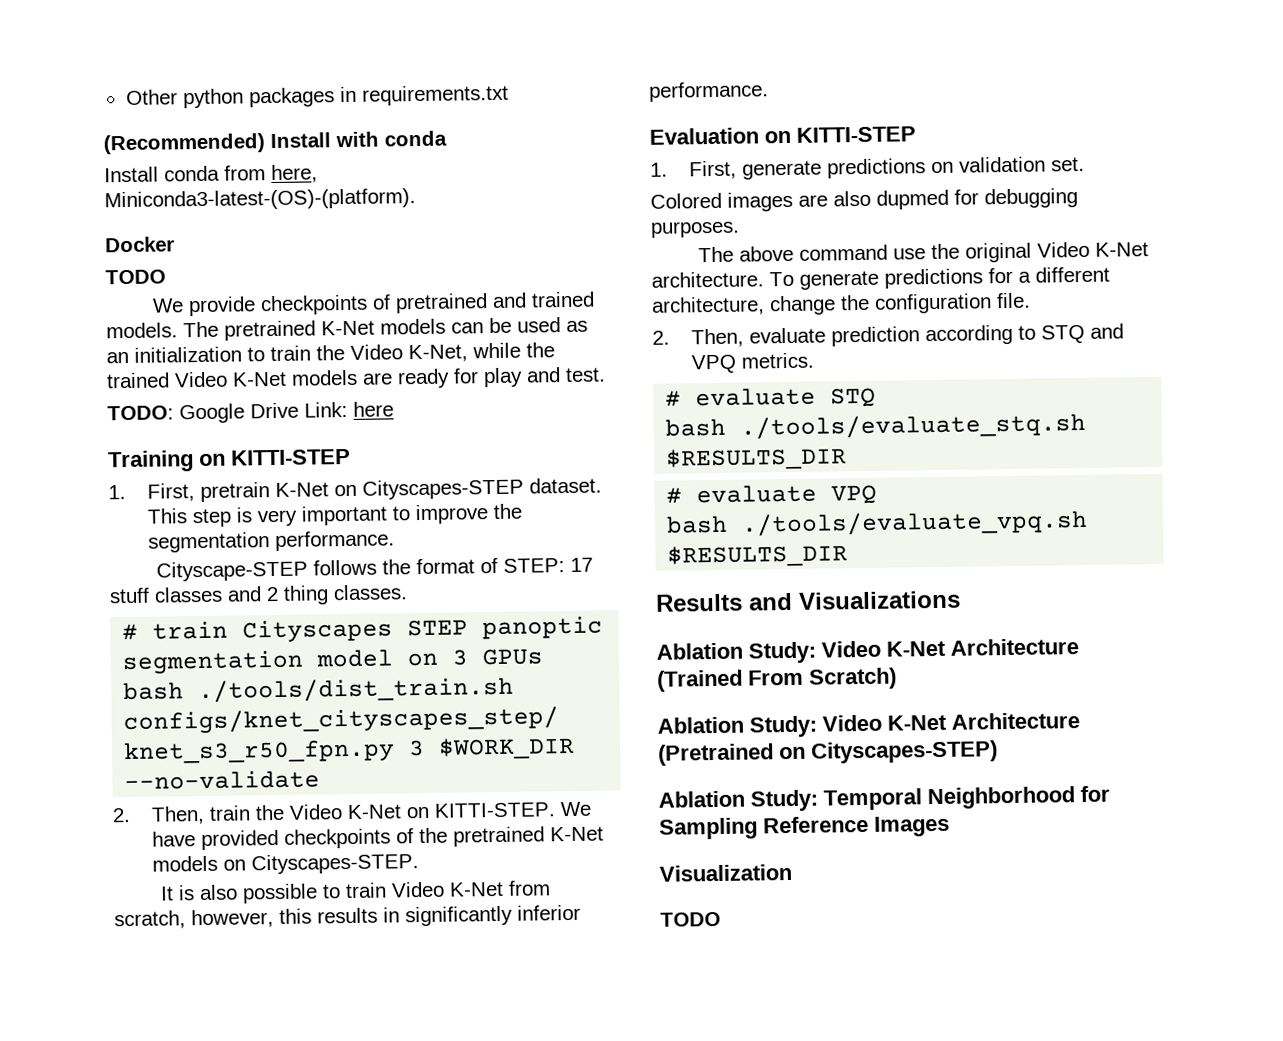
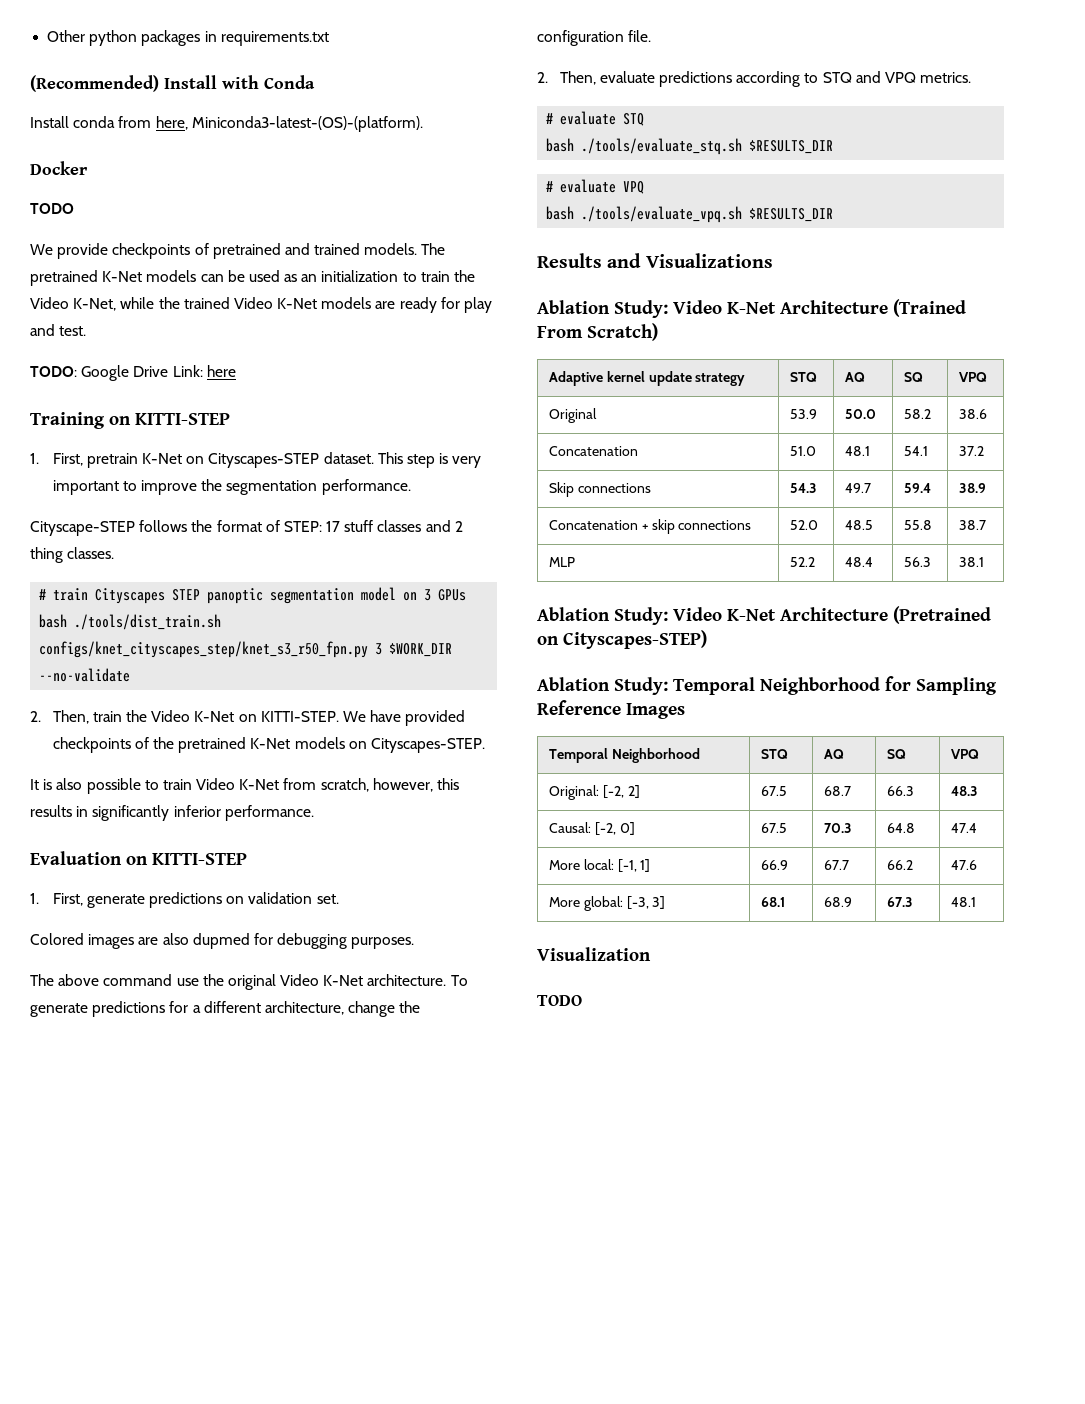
- (Recommended) Install with conda
+ (Recommended) Install with Conda
- 2. Then, evaluate prediction according to STQ and VPQ metrics.
+ 2. Then, evaluate predictions according to STQ and VPQ metrics.
+ Adaptive kernel update strategy | STQ | AQ | SQ | VPQ
+ Original | 53.9 | 50.0 | 58.2 | 38.6
+ Concatenation | 51.0 | 48.1 | 54.1 | 37.2
+ Skip connections | 54.3 | 49.7 | 59.4 | 38.9
+ Concatenation + skip connections | 52.0 | 48.5 | 55.8 | 38.7
+ MLP | 52.2 | 48.4 | 56.3 | 38.1
+ Temporal Neighborhood | STQ | AQ | SQ | VPQ
+ Original: [-2, 2] | 67.5 | 68.7 | 66.3 | 48.3
+ Causal: [-2, 0] | 67.5 | 70.3 | 64.8 | 47.4
+ More local: [-1, 1] | 66.9 | 67.7 | 66.2 | 47.6
+ More global: [-3, 3] | 68.1 | 68.9 | 67.3 | 48.1

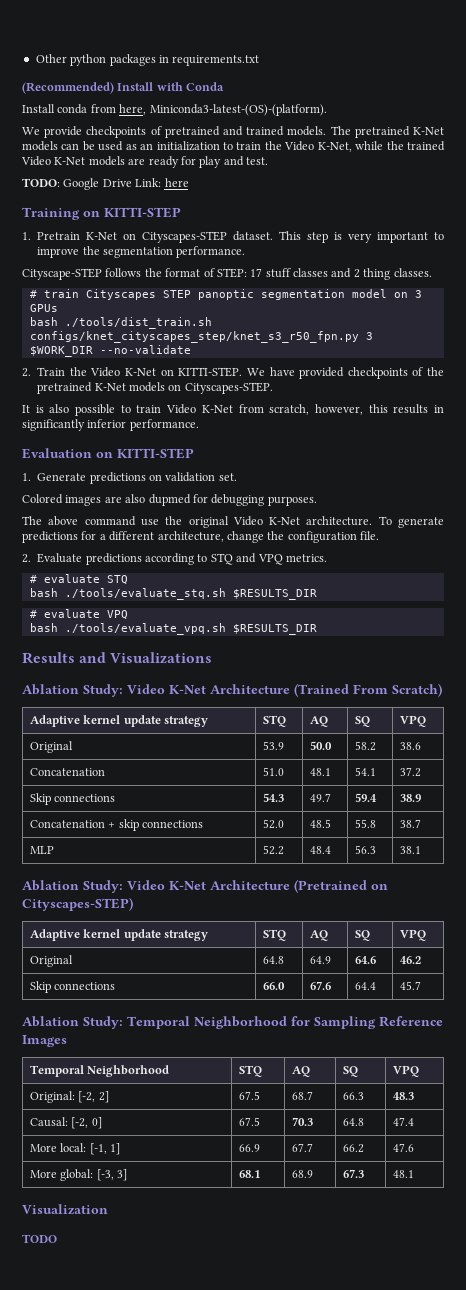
- Docker
- TODO
- 1. First, pretrain K-Net on Cityscapes-STEP dataset.
+ 1. Pretrain K-Net on Cityscapes-STEP dataset.
- 2. Then, train the Video K-Net on KITTI-STEP.
+ 2. Train the Video K-Net on KITTI-STEP.
- 1. First, generate predictions on validation set.
+ 1. Generate predictions on validation set.
- 2. Then, evaluate predictions according to STQ and VPQ metrics.
+ 2. Evaluate predictions according to STQ and VPQ metrics.
  Ablation Study: Video K-Net Architecture (Pretrained on Cityscapes-STEP)
+ Adaptive kernel update strategy | STQ | AQ | SQ | VPQ
+ Original | 64.8 | 64.9 | 64.6 | 46.2
+ Skip connections | 66.0 | 67.6 | 64.4 | 45.7

